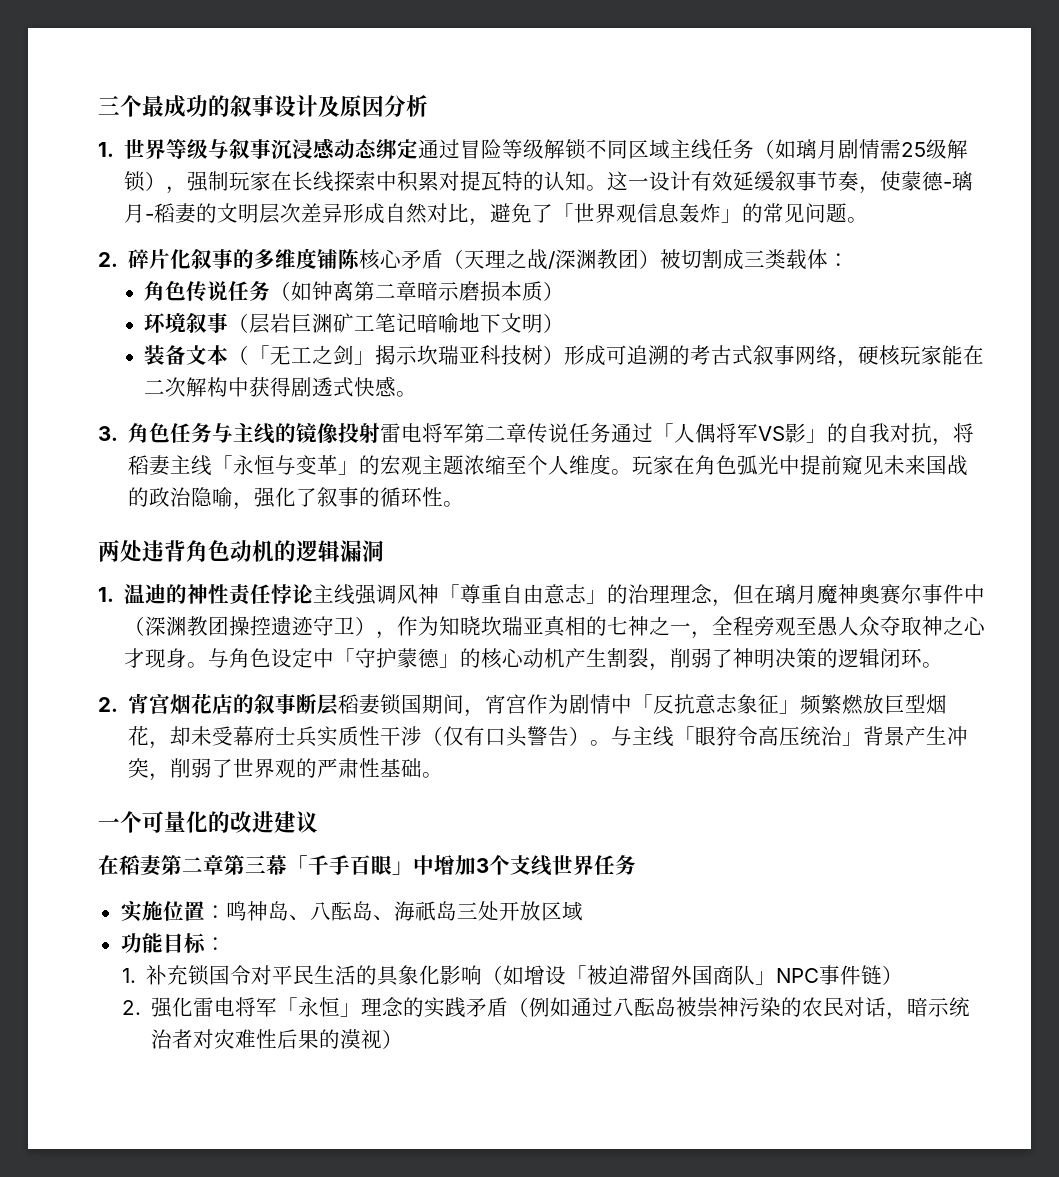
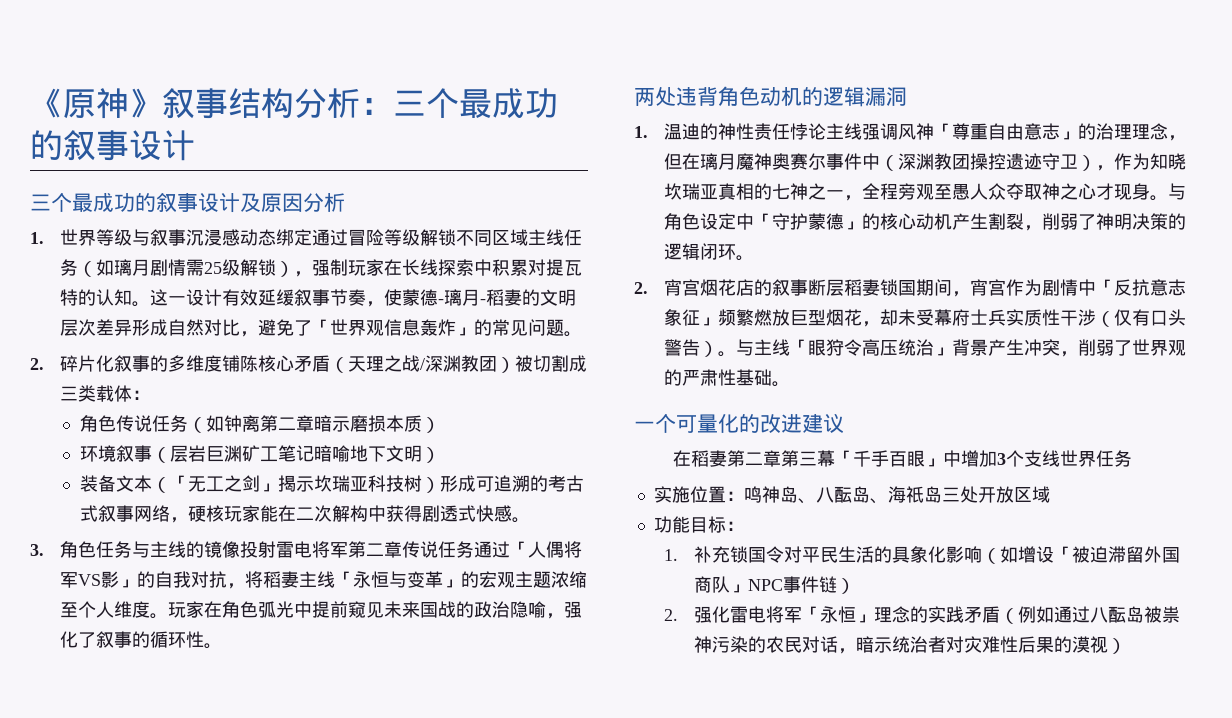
+ 《原神》叙事结构分析：三个最成功的叙事设计

